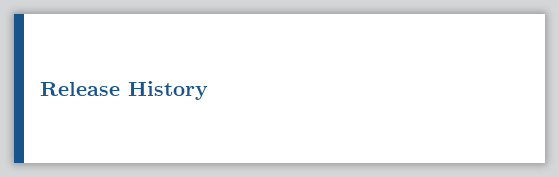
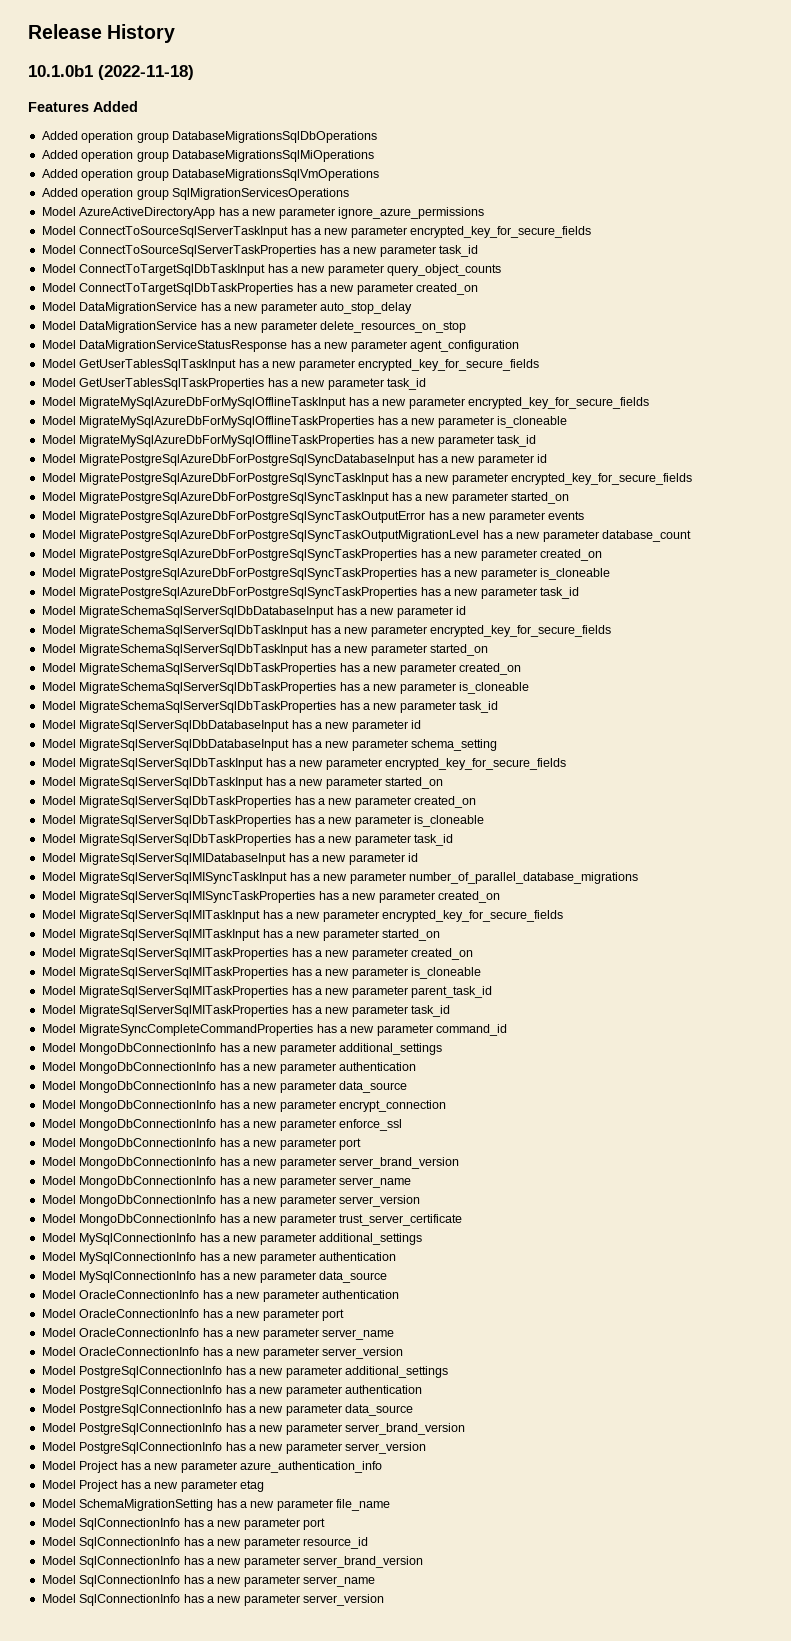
+ 10.1.0b1 (2022-11-18)
+ Features Added
+ Added operation group DatabaseMigrationsSqlDbOperations
+ Added operation group DatabaseMigrationsSqlMiOperations
+ Added operation group DatabaseMigrationsSqlVmOperations
+ Added operation group SqlMigrationServicesOperations
+ Model AzureActiveDirectoryApp has a new parameter ignore_azure_permissions
+ Model ConnectToSourceSqlServerTaskInput has a new parameter encrypted_key_for_secure_fields
+ Model ConnectToSourceSqlServerTaskProperties has a new parameter task_id
+ Model ConnectToTargetSqlDbTaskInput has a new parameter query_object_counts
+ Model ConnectToTargetSqlDbTaskProperties has a new parameter created_on
+ Model DataMigrationService has a new parameter auto_stop_delay
+ Model DataMigrationService has a new parameter delete_resources_on_stop
+ Model DataMigrationServiceStatusResponse has a new parameter agent_configuration
+ Model GetUserTablesSqlTaskInput has a new parameter encrypted_key_for_secure_fields
+ Model GetUserTablesSqlTaskProperties has a new parameter task_id
+ Model MigrateMySqlAzureDbForMySqlOfflineTaskInput has a new parameter encrypted_key_for_secure_fields
+ Model MigrateMySqlAzureDbForMySqlOfflineTaskProperties has a new parameter is_cloneable
+ Model MigrateMySqlAzureDbForMySqlOfflineTaskProperties has a new parameter task_id
+ Model MigratePostgreSqlAzureDbForPostgreSqlSyncDatabaseInput has a new parameter id
+ Model MigratePostgreSqlAzureDbForPostgreSqlSyncTaskInput has a new parameter encrypted_key_for_secure_fields
+ Model MigratePostgreSqlAzureDbForPostgreSqlSyncTaskInput has a new parameter started_on
+ Model MigratePostgreSqlAzureDbForPostgreSqlSyncTaskOutputError has a new parameter events
+ Model MigratePostgreSqlAzureDbForPostgreSqlSyncTaskOutputMigrationLevel has a new parameter database_count
+ Model MigratePostgreSqlAzureDbForPostgreSqlSyncTaskProperties has a new parameter created_on
+ Model MigratePostgreSqlAzureDbForPostgreSqlSyncTaskProperties has a new parameter is_cloneable
+ Model MigratePostgreSqlAzureDbForPostgreSqlSyncTaskProperties has a new parameter task_id
+ Model MigrateSchemaSqlServerSqlDbDatabaseInput has a new parameter id
+ Model MigrateSchemaSqlServerSqlDbTaskInput has a new parameter encrypted_key_for_secure_fields
+ Model MigrateSchemaSqlServerSqlDbTaskInput has a new parameter started_on
+ Model MigrateSchemaSqlServerSqlDbTaskProperties has a new parameter created_on
+ Model MigrateSchemaSqlServerSqlDbTaskProperties has a new parameter is_cloneable
+ Model MigrateSchemaSqlServerSqlDbTaskProperties has a new parameter task_id
+ Model MigrateSqlServerSqlDbDatabaseInput has a new parameter id
+ Model MigrateSqlServerSqlDbDatabaseInput has a new parameter schema_setting
+ Model MigrateSqlServerSqlDbTaskInput has a new parameter encrypted_key_for_secure_fields
+ Model MigrateSqlServerSqlDbTaskInput has a new parameter started_on
+ Model MigrateSqlServerSqlDbTaskProperties has a new parameter created_on
+ Model MigrateSqlServerSqlDbTaskProperties has a new parameter is_cloneable
+ Model MigrateSqlServerSqlDbTaskProperties has a new parameter task_id
+ Model MigrateSqlServerSqlMIDatabaseInput has a new parameter id
+ Model MigrateSqlServerSqlMISyncTaskInput has a new parameter number_of_parallel_database_migrations
+ Model MigrateSqlServerSqlMISyncTaskProperties has a new parameter created_on
+ Model MigrateSqlServerSqlMITaskInput has a new parameter encrypted_key_for_secure_fields
+ Model MigrateSqlServerSqlMITaskInput has a new parameter started_on
+ Model MigrateSqlServerSqlMITaskProperties has a new parameter created_on
+ Model MigrateSqlServerSqlMITaskProperties has a new parameter is_cloneable
+ Model MigrateSqlServerSqlMITaskProperties has a new parameter parent_task_id
+ Model MigrateSqlServerSqlMITaskProperties has a new parameter task_id
+ Model MigrateSyncCompleteCommandProperties has a new parameter command_id
+ Model MongoDbConnectionInfo has a new parameter additional_settings
+ Model MongoDbConnectionInfo has a new parameter authentication
+ Model MongoDbConnectionInfo has a new parameter data_source
+ Model MongoDbConnectionInfo has a new parameter encrypt_connection
+ Model MongoDbConnectionInfo has a new parameter enforce_ssl
+ Model MongoDbConnectionInfo has a new parameter port
+ Model MongoDbConnectionInfo has a new parameter server_brand_version
+ Model MongoDbConnectionInfo has a new parameter server_name
+ Model MongoDbConnectionInfo has a new parameter server_version
+ Model MongoDbConnectionInfo has a new parameter trust_server_certificate
+ Model MySqlConnectionInfo has a new parameter additional_settings
+ Model MySqlConnectionInfo has a new parameter authentication
+ Model MySqlConnectionInfo has a new parameter data_source
+ Model OracleConnectionInfo has a new parameter authentication
+ Model OracleConnectionInfo has a new parameter port
+ Model OracleConnectionInfo has a new parameter server_name
+ Model OracleConnectionInfo has a new parameter server_version
+ Model PostgreSqlConnectionInfo has a new parameter additional_settings
+ Model PostgreSqlConnectionInfo has a new parameter authentication
+ Model PostgreSqlConnectionInfo has a new parameter data_source
+ Model PostgreSqlConnectionInfo has a new parameter server_brand_version
+ Model PostgreSqlConnectionInfo has a new parameter server_version
+ Model Project has a new parameter azure_authentication_info
+ Model Project has a new parameter etag
+ Model SchemaMigrationSetting has a new parameter file_name
+ Model SqlConnectionInfo has a new parameter port
+ Model SqlConnectionInfo has a new parameter resource_id
+ Model SqlConnectionInfo has a new parameter server_brand_version
+ Model SqlConnectionInfo has a new parameter server_name
+ Model SqlConnectionInfo has a new parameter server_version

